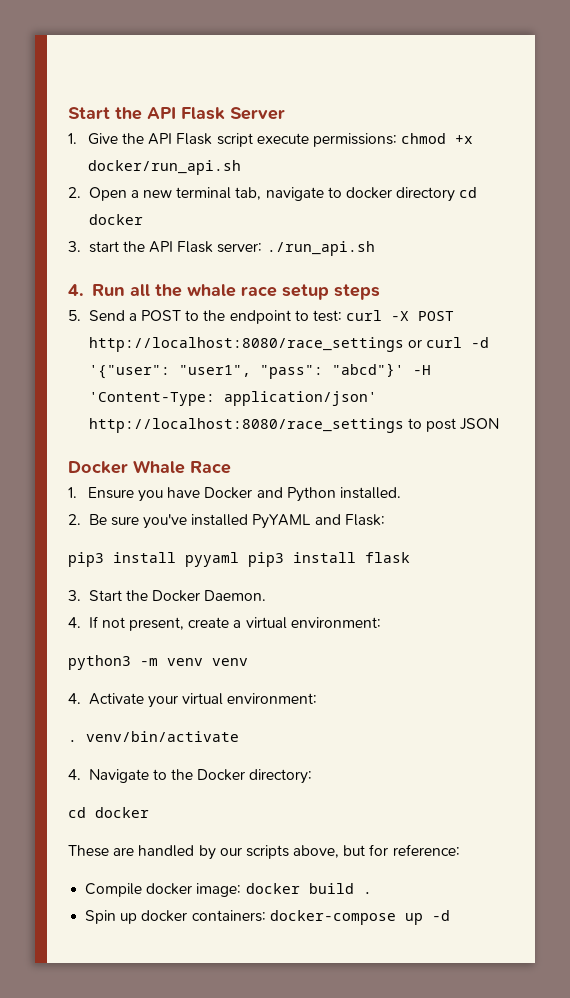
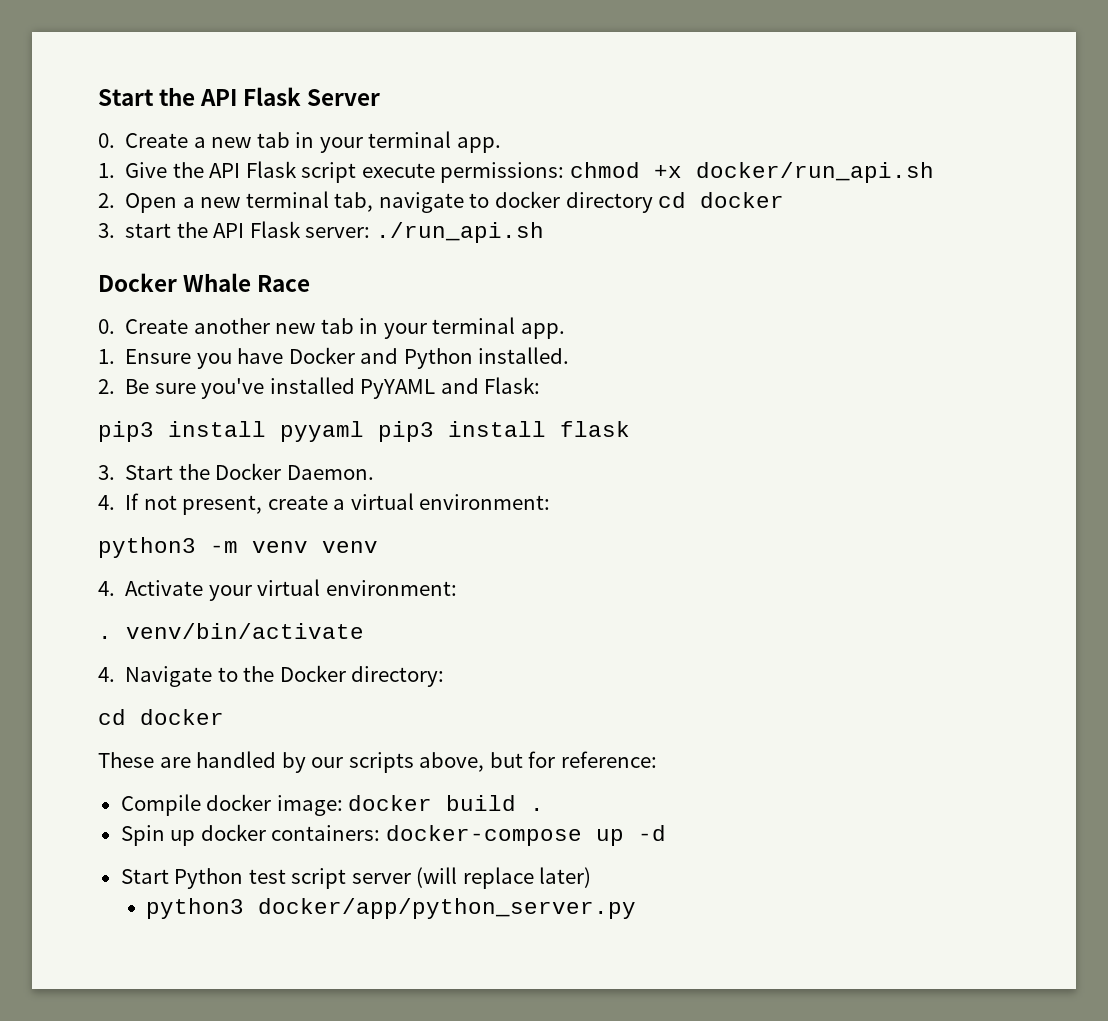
+ 0. Create a new tab in your terminal app.
- 4. Run all the whale race setup steps
- 5. Send a POST to the endpoint to test: curl -X POST http://localhost:8080/race_settings or curl -d '{"user": "user1", "pass": "abcd"}' -H 'Content-Type: application/json' http://localhost:8080/race_settings to post JSON
  Docker Whale Race
+ 0. Create another new tab in your terminal app.
+ Start Python test script server (will replace later)
+ python3 docker/app/python_server.py

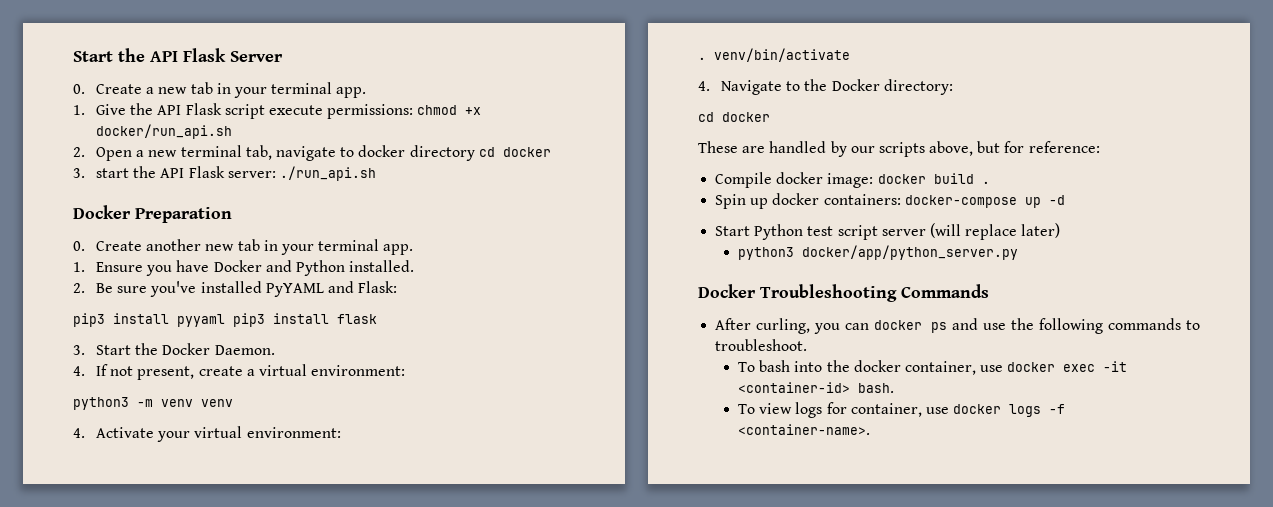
- Docker Whale Race
+ Docker Preparation
+ Docker Troubleshooting Commands
+ After curling, you can docker ps and use the following commands to troubleshoot.
+ To bash into the docker container, use docker exec -it <container-id> bash.
+ To view logs for container, use docker logs -f <container-name>.

